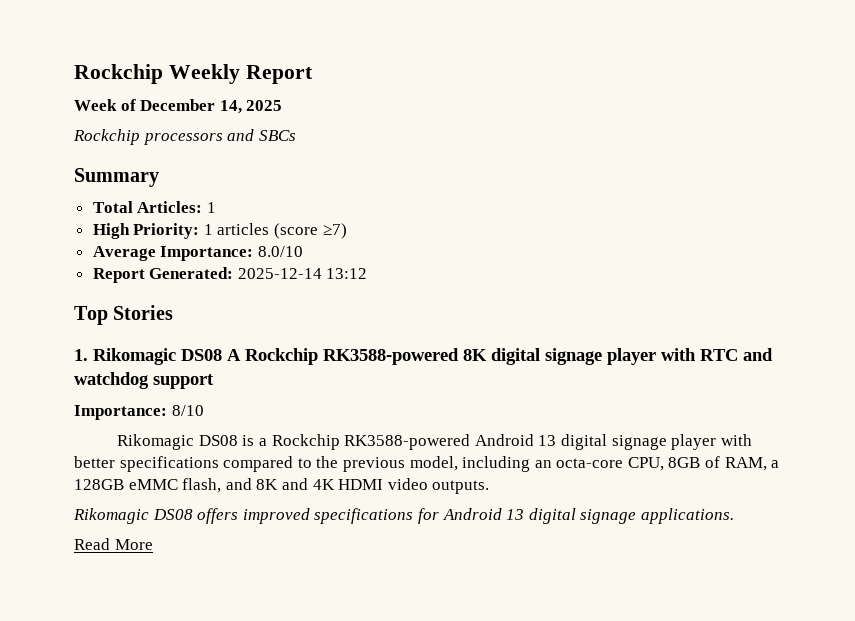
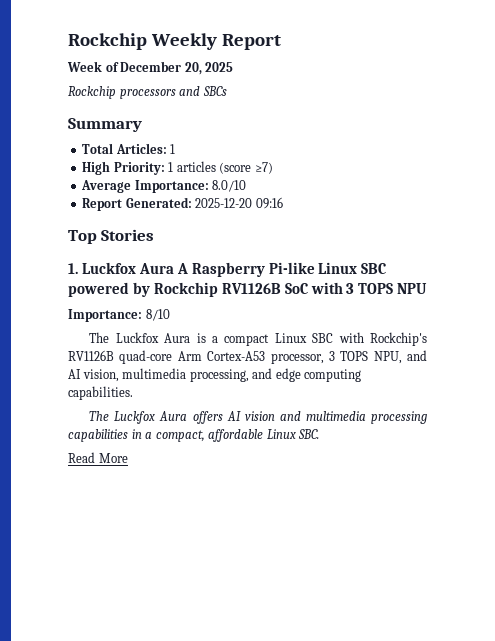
- Week of December 14, 2025
+ Week of December 20, 2025
- Report Generated: 2025-12-14 13:12
+ Report Generated: 2025-12-20 09:16
- 1. Rikomagic DS08 A Rockchip RK3588-powered 8K digital signage player with RTC and watchdog support
+ 1. Luckfox Aura A Raspberry Pi-like Linux SBC powered by Rockchip RV1126B SoC with 3 TOPS NPU
  Importance: 8/10
- Rikomagic DS08 is a Rockchip RK3588-powered Android 13 digital signage player with better specifications compared to the previous model, including an octa-core CPU, 8GB of RAM, a 128GB eMMC flash, and 8K and 4K HDMI video outputs.
- Rikomagic DS08 offers improved specifications for Android 13 digital signage applications.
+ The Luckfox Aura is a compact Linux SBC with Rockchip's RV1126B quad-core Arm Cortex-A53 processor, 3 TOPS NPU, and AI vision, multimedia processing, and edge computing capabilities.
+ The Luckfox Aura offers AI vision and multimedia processing capabilities in a compact, affordable Linux SBC.

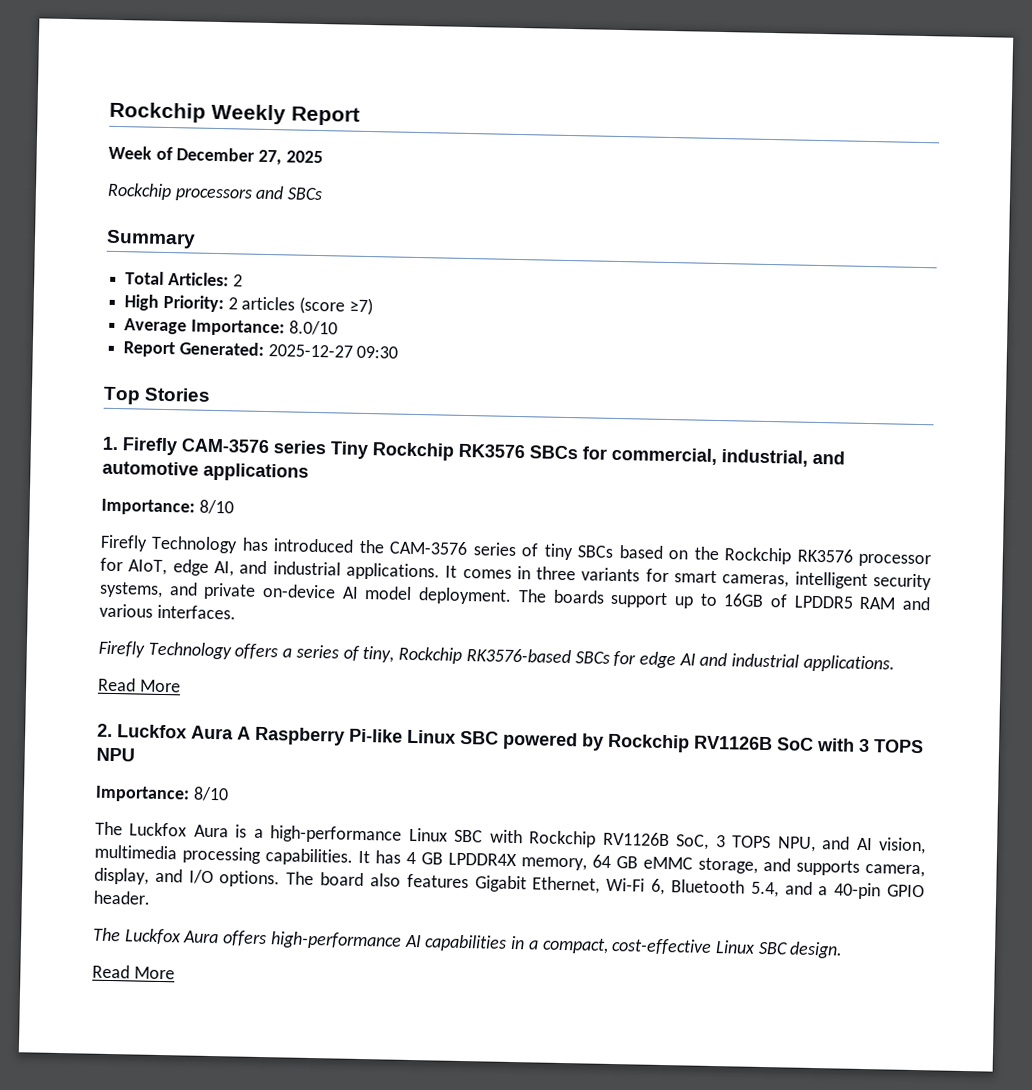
- Week of December 20, 2025
+ Week of December 27, 2025
- Total Articles: 1
+ Total Articles: 2
- High Priority: 1 articles (score ≥7)
+ High Priority: 2 articles (score ≥7)
- Report Generated: 2025-12-20 09:16
+ Report Generated: 2025-12-27 09:30
- 1. Luckfox Aura A Raspberry Pi-like Linux SBC powered by Rockchip RV1126B SoC with 3 TOPS NPU
+ 1. Firefly CAM-3576 series Tiny Rockchip RK3576 SBCs for commercial, industrial, and automotive applications
+ Importance: 8/10
+ Firefly Technology has introduced the CAM-3576 series of tiny SBCs based on the Rockchip RK3576 processor for AIoT, edge AI, and industrial applications. It comes in three variants for smart cameras, intelligent security systems, and private on-device AI model deployment. The boards support up to 16GB of LPDDR5 RAM and various interfaces.
+ Firefly Technology offers a series of tiny, Rockchip RK3576-based SBCs for edge AI and industrial applications.
+ Read More
+ 2. Luckfox Aura A Raspberry Pi-like Linux SBC powered by Rockchip RV1126B SoC with 3 TOPS NPU
- The Luckfox Aura is a compact Linux SBC with Rockchip's RV1126B quad-core Arm Cortex-A53 processor, 3 TOPS NPU, and AI vision, multimedia processing, and edge computing capabilities.
- The Luckfox Aura offers AI vision and multimedia processing capabilities in a compact, affordable Linux SBC.
+ The Luckfox Aura is a high-performance Linux SBC with Rockchip RV1126B SoC, 3 TOPS NPU, and AI vision, multimedia processing capabilities. It has 4 GB LPDDR4X memory, 64 GB eMMC storage, and supports camera, display, and I/O options. The board also features Gigabit Ethernet, Wi-Fi 6, Bluetooth 5.4, and a 40-pin GPIO header.
+ The Luckfox Aura offers high-performance AI capabilities in a compact, cost-effective Linux SBC design.

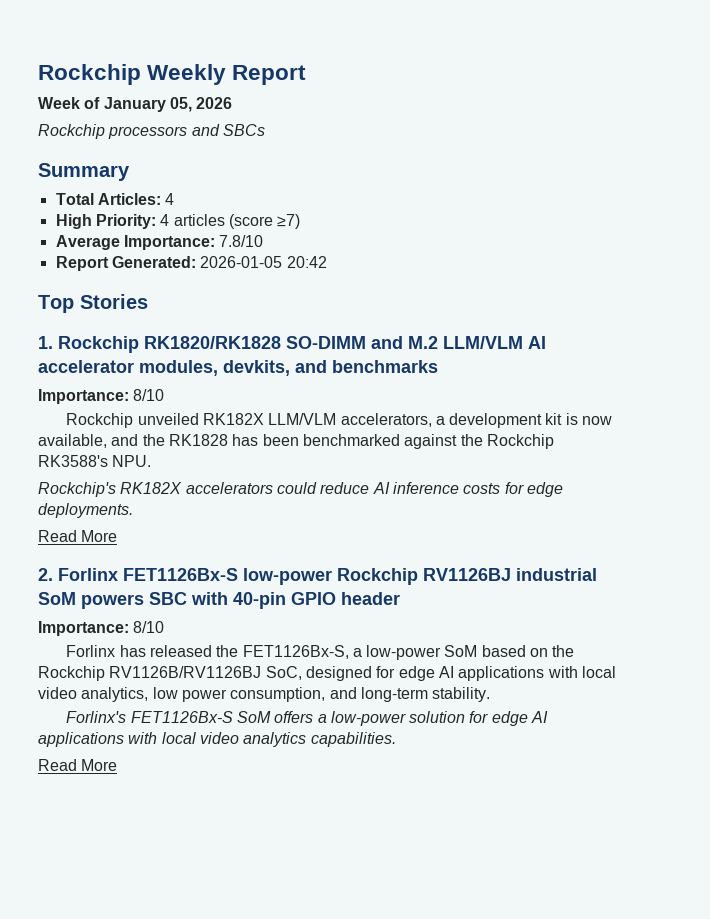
- Week of December 27, 2025
+ Week of January 05, 2026
- Total Articles: 2
+ Total Articles: 4
- High Priority: 2 articles (score ≥7)
+ High Priority: 4 articles (score ≥7)
- Average Importance: 8.0/10
+ Average Importance: 7.8/10
- Report Generated: 2025-12-27 09:30
+ Report Generated: 2026-01-05 20:42
- 1. Firefly CAM-3576 series Tiny Rockchip RK3576 SBCs for commercial, industrial, and automotive applications
+ 1. Rockchip RK1820/RK1828 SO-DIMM and M.2 LLM/VLM AI accelerator modules, devkits, and benchmarks
  Importance: 8/10
- Firefly Technology has introduced the CAM-3576 series of tiny SBCs based on the Rockchip RK3576 processor for AIoT, edge AI, and industrial applications. It comes in three variants for smart cameras, intelligent security systems, and private on-device AI model deployment. The boards support up to 16GB of LPDDR5 RAM and various interfaces.
- Firefly Technology offers a series of tiny, Rockchip RK3576-based SBCs for edge AI and industrial applications.
+ Rockchip unveiled RK182X LLM/VLM accelerators, a development kit is now available, and the RK1828 has been benchmarked against the Rockchip RK3588's NPU.
+ Rockchip's RK182X accelerators could reduce AI inference costs for edge deployments.
  Read More
- 2. Luckfox Aura A Raspberry Pi-like Linux SBC powered by Rockchip RV1126B SoC with 3 TOPS NPU
+ 2. Forlinx FET1126Bx-S low-power Rockchip RV1126BJ industrial SoM powers SBC with 40-pin GPIO header
  Importance: 8/10
- The Luckfox Aura is a high-performance Linux SBC with Rockchip RV1126B SoC, 3 TOPS NPU, and AI vision, multimedia processing capabilities. It has 4 GB LPDDR4X memory, 64 GB eMMC storage, and supports camera, display, and I/O options. The board also features Gigabit Ethernet, Wi-Fi 6, Bluetooth 5.4, and a 40-pin GPIO header.
- The Luckfox Aura offers high-performance AI capabilities in a compact, cost-effective Linux SBC design.
+ Forlinx has released the FET1126Bx-S, a low-power SoM based on the Rockchip RV1126B/RV1126BJ SoC, designed for edge AI applications with local video analytics, low power consumption, and long-term stability.
+ Forlinx's FET1126Bx-S SoM offers a low-power solution for edge AI applications with local video analytics capabilities.

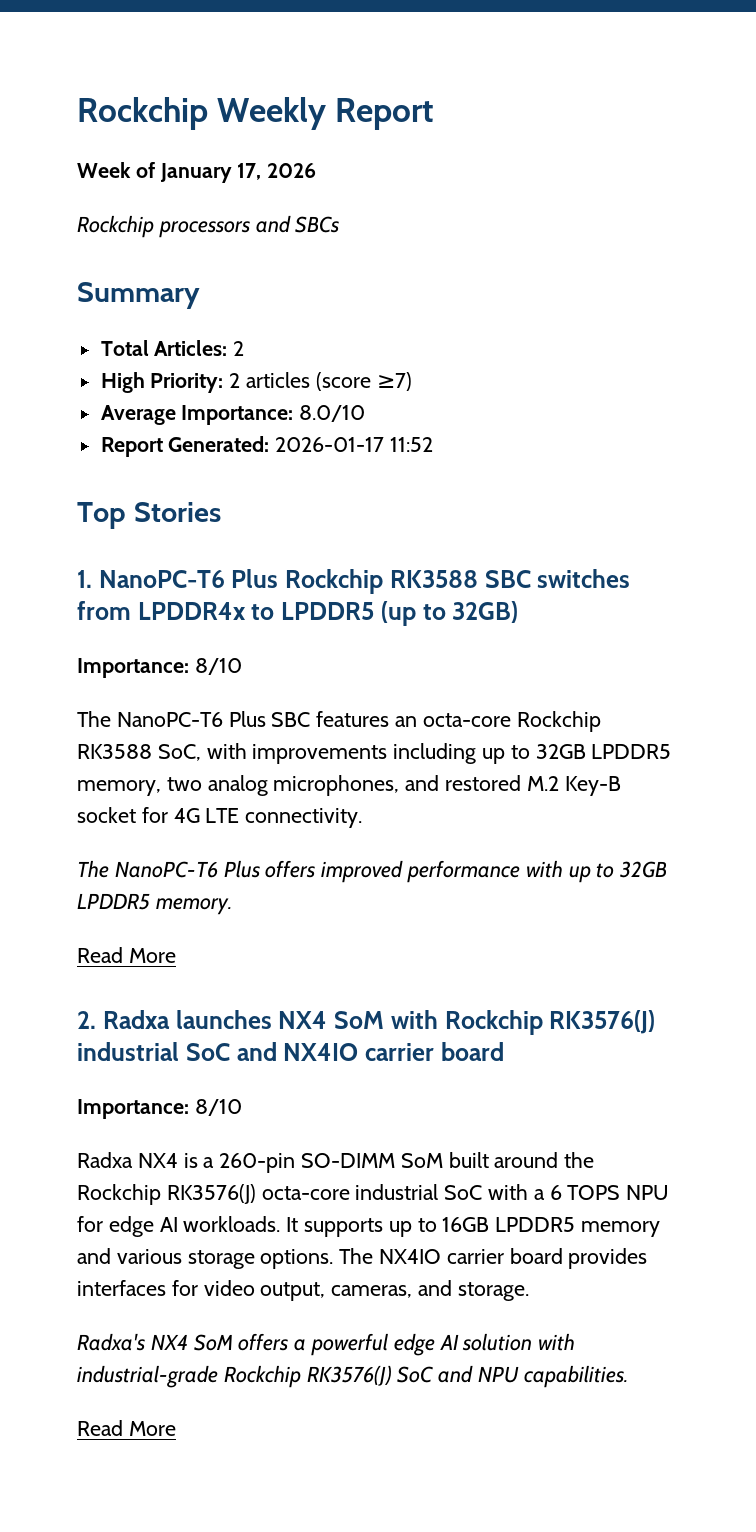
- Week of January 05, 2026
+ Week of January 17, 2026
- Total Articles: 4
+ Total Articles: 2
- High Priority: 4 articles (score ≥7)
+ High Priority: 2 articles (score ≥7)
- Average Importance: 7.8/10
+ Average Importance: 8.0/10
- Report Generated: 2026-01-05 20:42
+ Report Generated: 2026-01-17 11:52
- 1. Rockchip RK1820/RK1828 SO-DIMM and M.2 LLM/VLM AI accelerator modules, devkits, and benchmarks
+ 1. NanoPC-T6 Plus Rockchip RK3588 SBC switches from LPDDR4x to LPDDR5 (up to 32GB)
  Importance: 8/10
- Rockchip unveiled RK182X LLM/VLM accelerators, a development kit is now available, and the RK1828 has been benchmarked against the Rockchip RK3588's NPU.
- Rockchip's RK182X accelerators could reduce AI inference costs for edge deployments.
+ The NanoPC-T6 Plus SBC features an octa-core Rockchip RK3588 SoC, with improvements including up to 32GB LPDDR5 memory, two analog microphones, and restored M.2 Key-B socket for 4G LTE connectivity.
+ The NanoPC-T6 Plus offers improved performance with up to 32GB LPDDR5 memory.
  Read More
- 2. Forlinx FET1126Bx-S low-power Rockchip RV1126BJ industrial SoM powers SBC with 40-pin GPIO header
+ 2. Radxa launches NX4 SoM with Rockchip RK3576(J) industrial SoC and NX4IO carrier board
  Importance: 8/10
- Forlinx has released the FET1126Bx-S, a low-power SoM based on the Rockchip RV1126B/RV1126BJ SoC, designed for edge AI applications with local video analytics, low power consumption, and long-term stability.
- Forlinx's FET1126Bx-S SoM offers a low-power solution for edge AI applications with local video analytics capabilities.
+ Radxa NX4 is a 260-pin SO-DIMM SoM built around the Rockchip RK3576(J) octa-core industrial SoC with a 6 TOPS NPU for edge AI workloads. It supports up to 16GB LPDDR5 memory and various storage options. The NX4IO carrier board provides interfaces for video output, cameras, and storage.
+ Radxa's NX4 SoM offers a powerful edge AI solution with industrial-grade Rockchip RK3576(J) SoC and NPU capabilities.

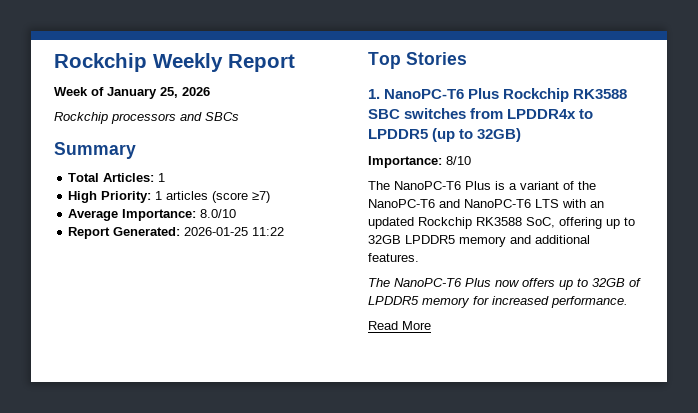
- Week of January 17, 2026
+ Week of January 25, 2026
- Total Articles: 2
+ Total Articles: 1
- High Priority: 2 articles (score ≥7)
+ High Priority: 1 articles (score ≥7)
- Report Generated: 2026-01-17 11:52
+ Report Generated: 2026-01-25 11:22
- The NanoPC-T6 Plus SBC features an octa-core Rockchip RK3588 SoC, with improvements including up to 32GB LPDDR5 memory, two analog microphones, and restored M.2 Key-B socket for 4G LTE connectivity.
- The NanoPC-T6 Plus offers improved performance with up to 32GB LPDDR5 memory.
- Read More
- 2. Radxa launches NX4 SoM with Rockchip RK3576(J) industrial SoC and NX4IO carrier board
- Importance: 8/10
- Radxa NX4 is a 260-pin SO-DIMM SoM built around the Rockchip RK3576(J) octa-core industrial SoC with a 6 TOPS NPU for edge AI workloads. It supports up to 16GB LPDDR5 memory and various storage options. The NX4IO carrier board provides interfaces for video output, cameras, and storage.
- Radxa's NX4 SoM offers a powerful edge AI solution with industrial-grade Rockchip RK3576(J) SoC and NPU capabilities.
+ The NanoPC-T6 Plus is a variant of the NanoPC-T6 and NanoPC-T6 LTS with an updated Rockchip RK3588 SoC, offering up to 32GB LPDDR5 memory and additional features.
+ The NanoPC-T6 Plus now offers up to 32GB of LPDDR5 memory for increased performance.

